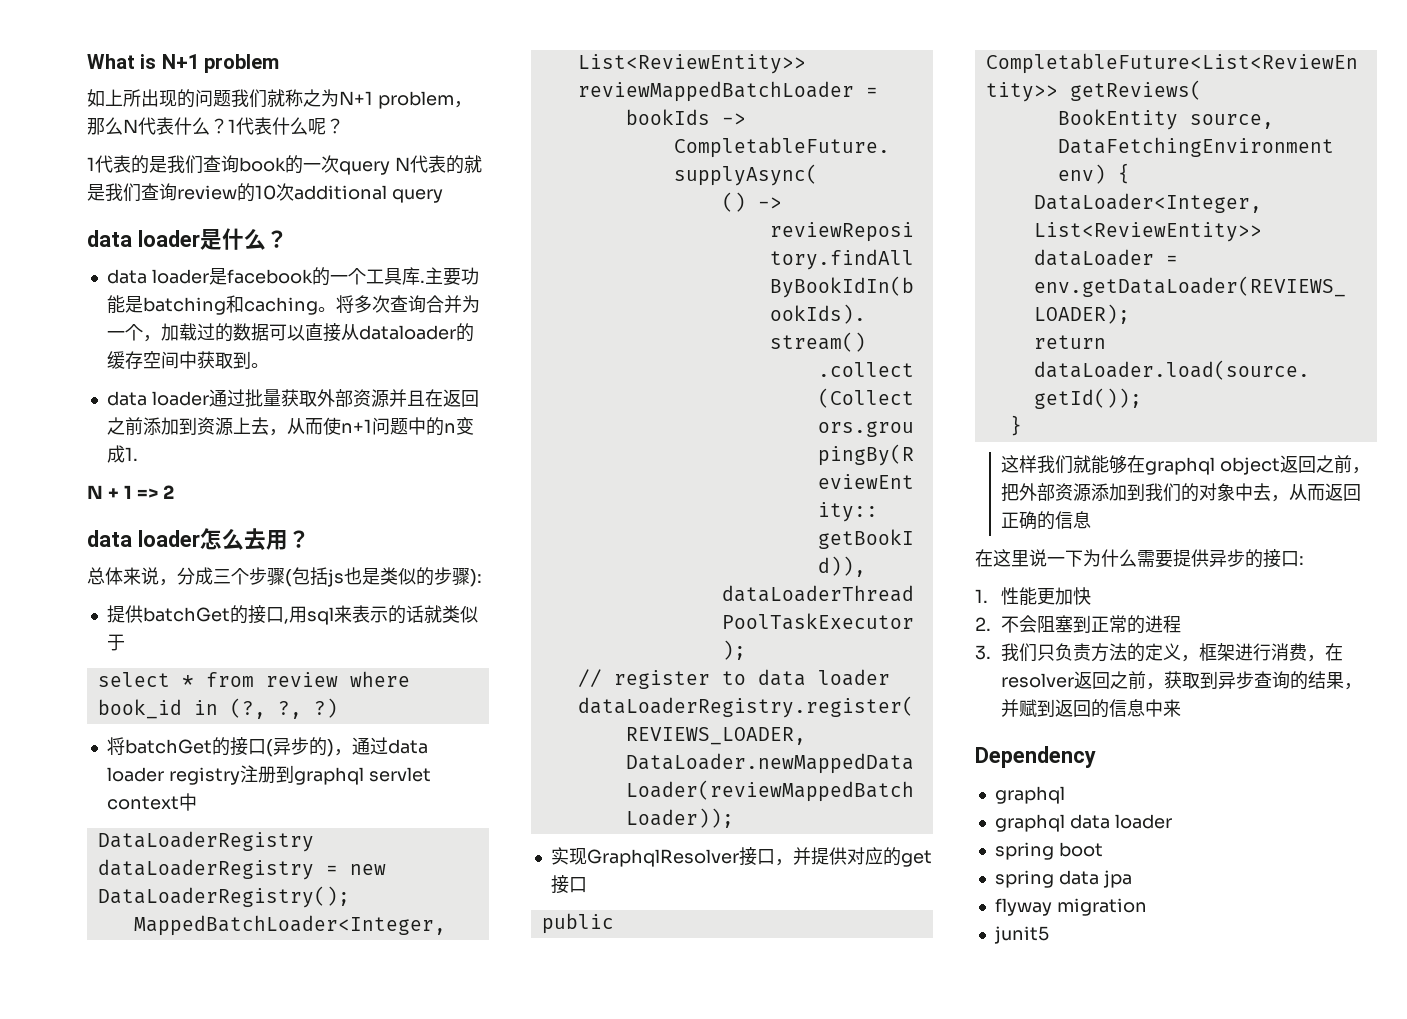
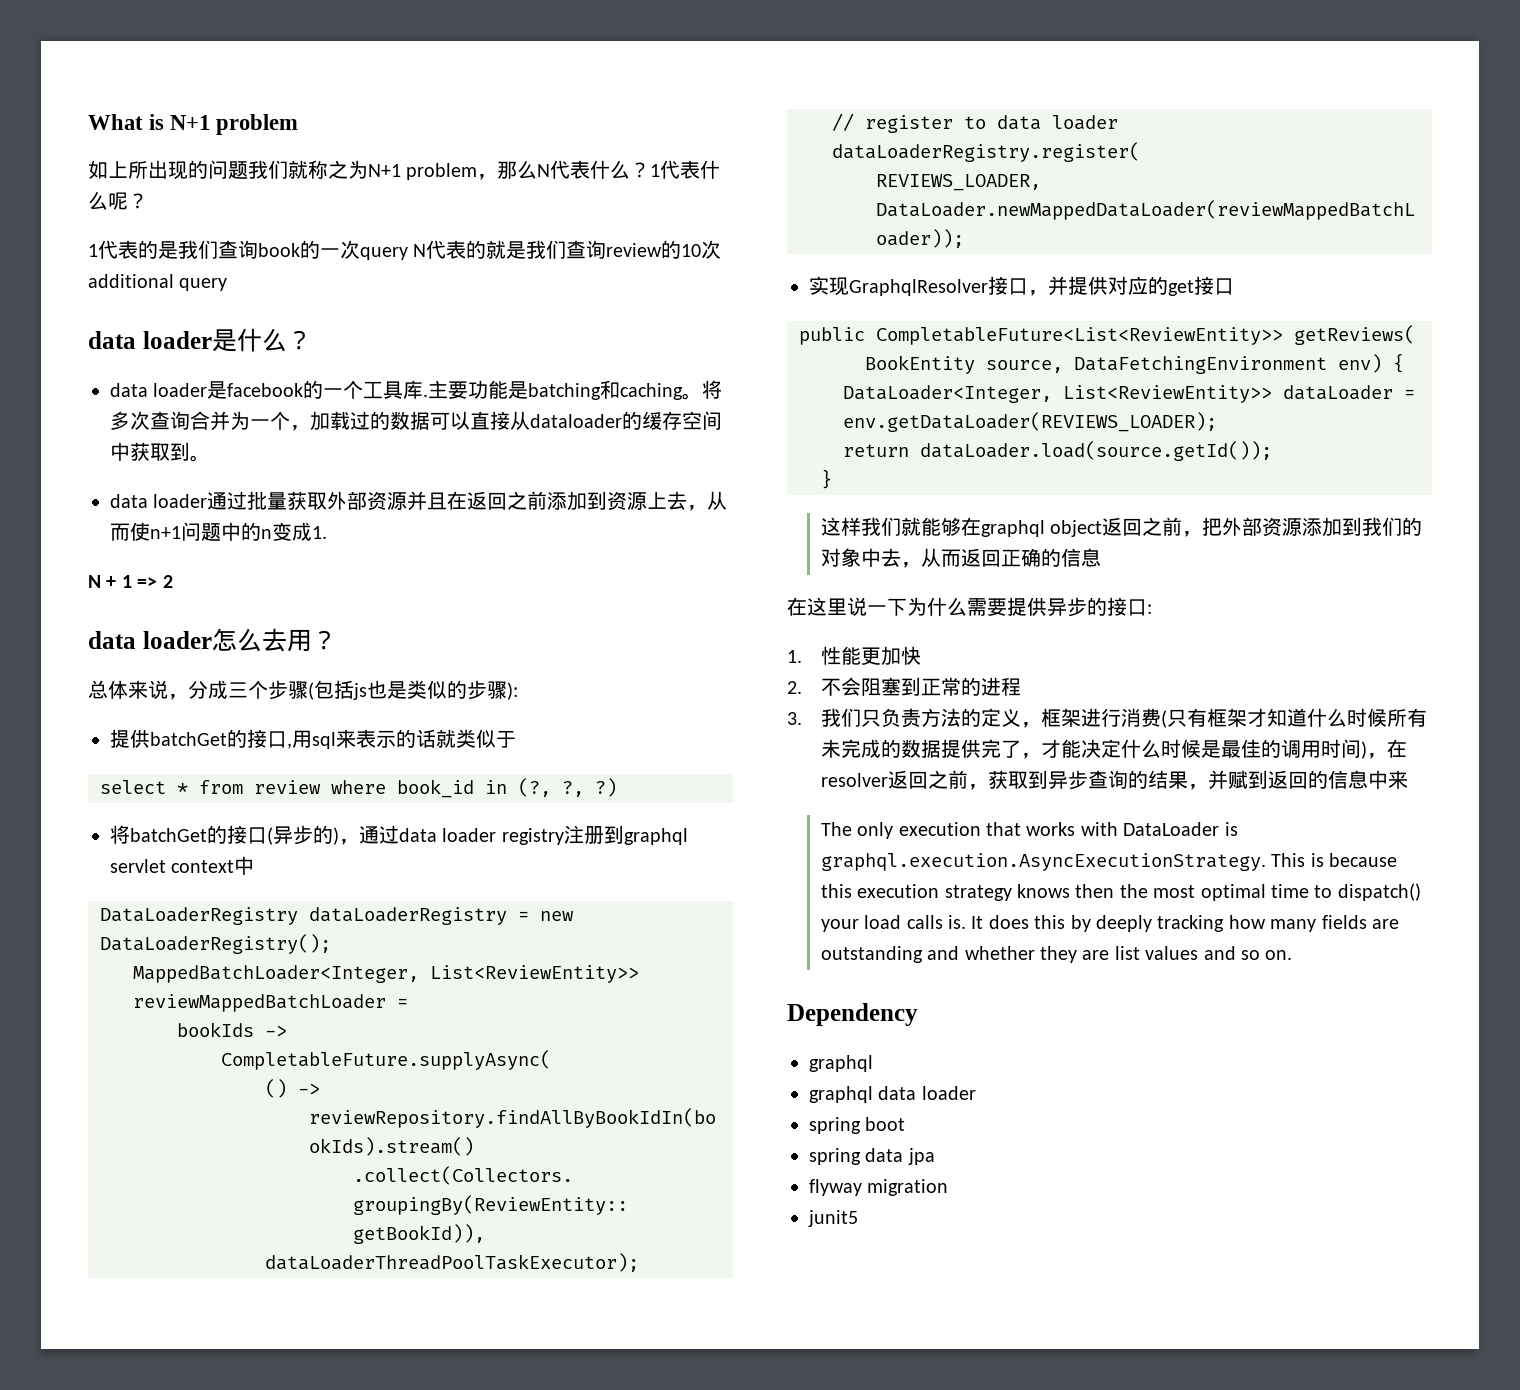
- 3.我们只负责方法的定义，框架进行消费，在resolver返回之前，获取到异步查询的结果，并赋到返回的信息中来
+ 3.我们只负责方法的定义，框架进行消费(只有框架才知道什么时候所有未完成的数据提供完了，才能决定什么时候是最佳的调用时间)，在resolver返回之前，获取到异步查询的结果，并赋到返回的信息中来
+ The only execution that works with DataLoader is graphql.execution.AsyncExecutionStrategy. This is because this execution strategy knows then the most optimal time to dispatch() your load calls is. It does this by deeply tracking how many fields are outstanding and whether they are list values and so on.

